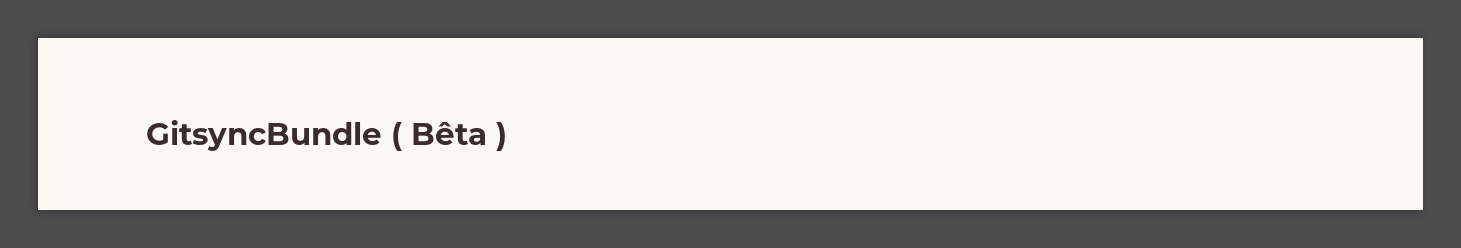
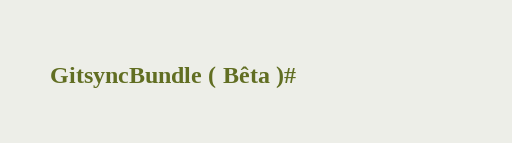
- GitsyncBundle ( Bêta )
+ GitsyncBundle ( Bêta )#

